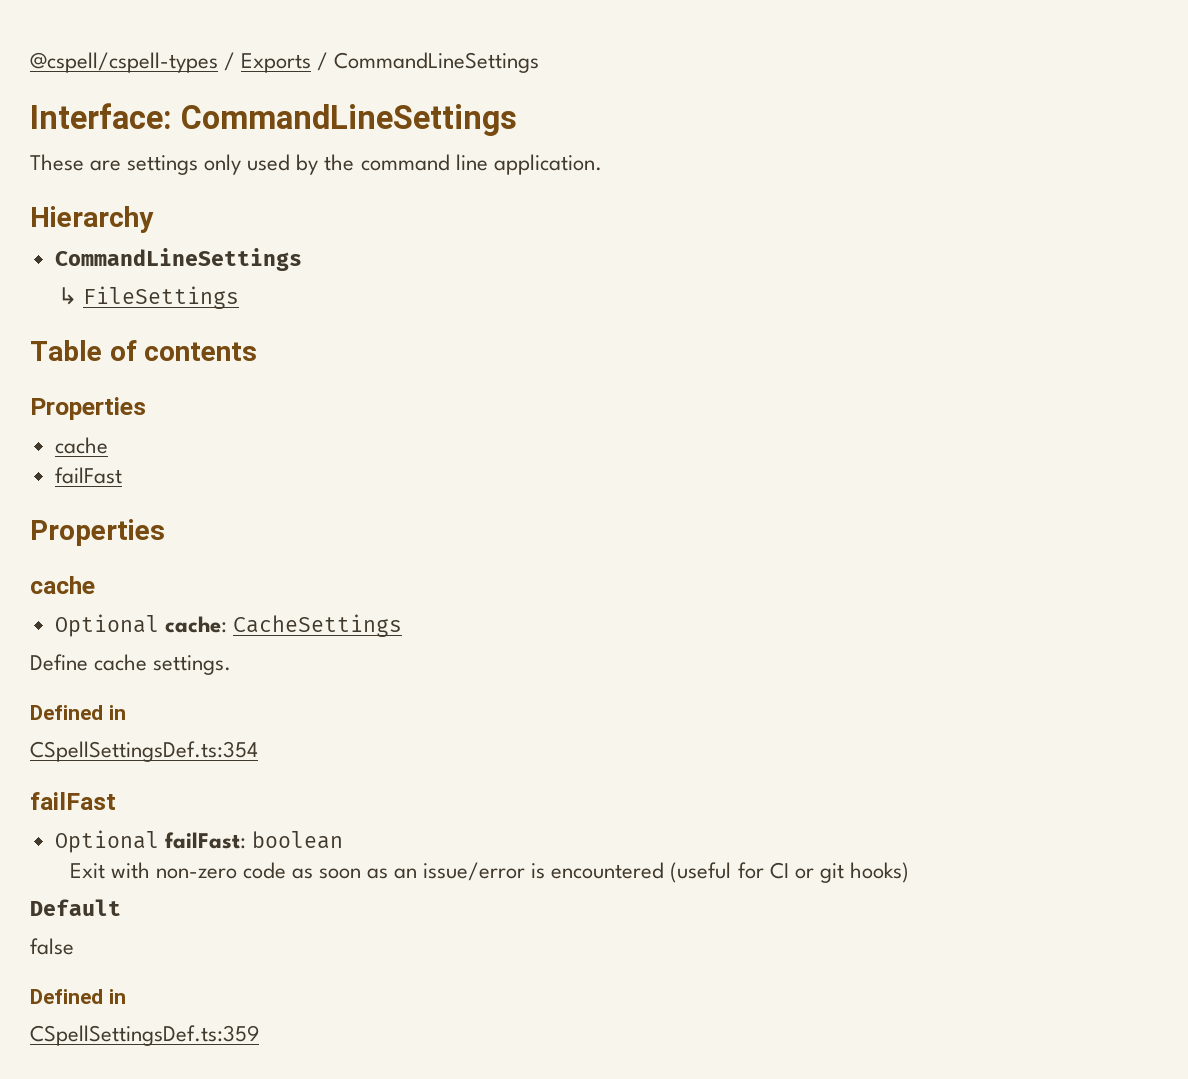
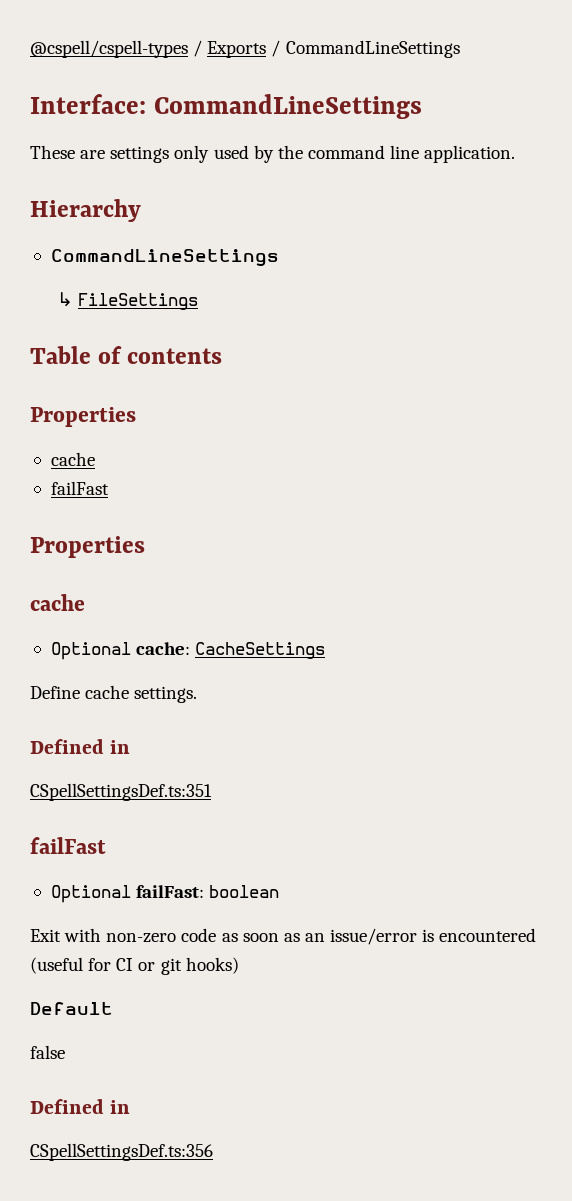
- CSpellSettingsDef.ts:354
+ CSpellSettingsDef.ts:351
- CSpellSettingsDef.ts:359
+ CSpellSettingsDef.ts:356

